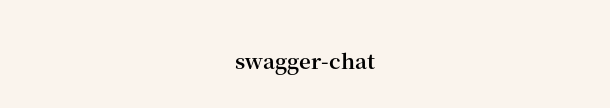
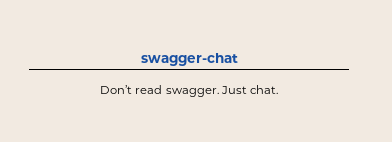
+ Don’t read swagger. Just chat.

